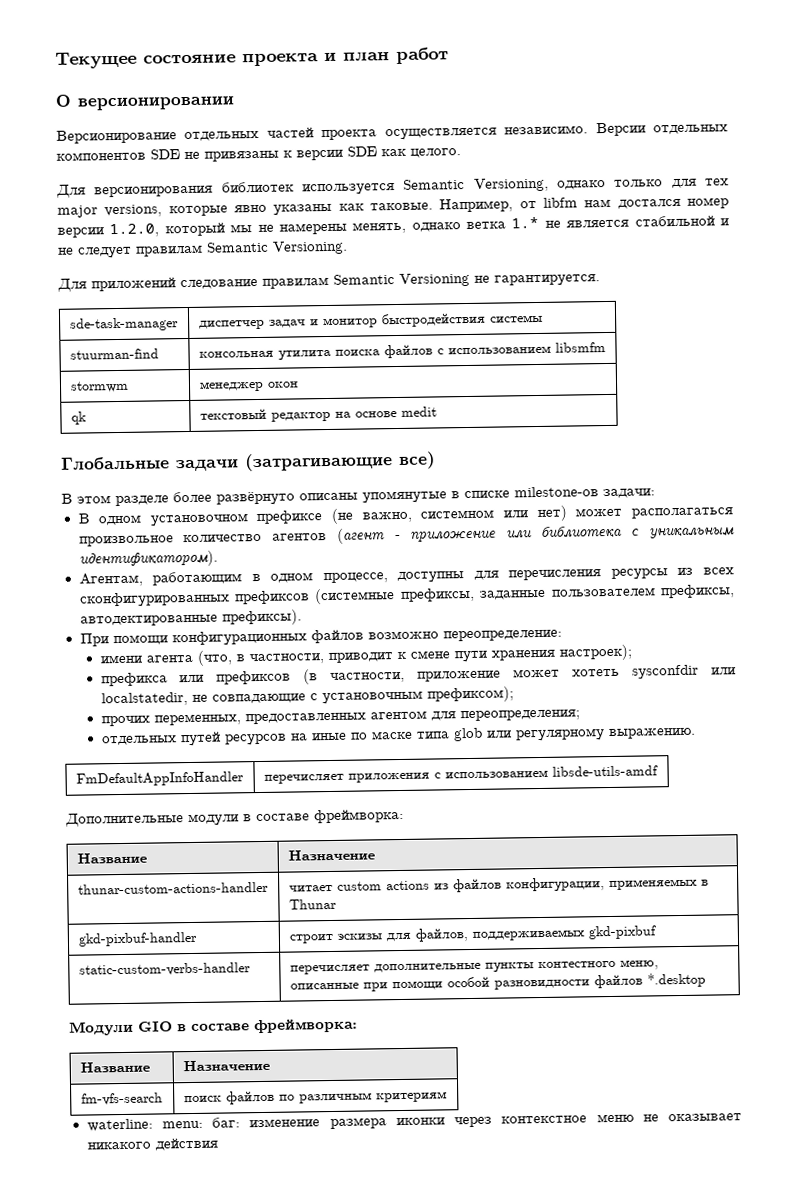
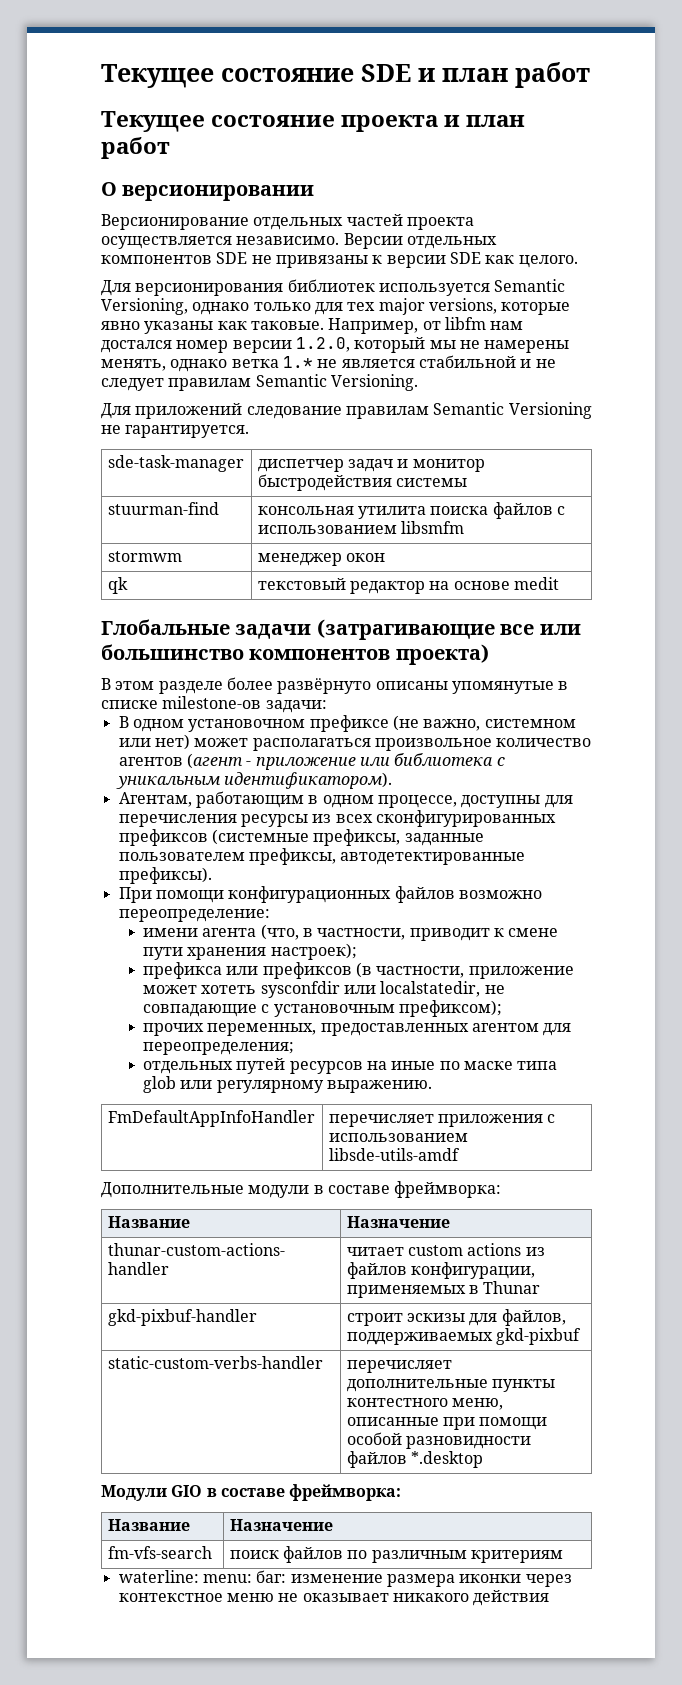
+ Текущее состояние SDE и план работ
- Глобальные задачи (затрагивающие все)
+ Глобальные задачи (затрагивающие все или большинство компонентов проекта)
- Агентам, работающим в одном процессе, доступны для перечисления ресурсы из всех сконфигурированных префиксов (системные префиксы, заданные пользователем префиксы, автодектированные префиксы).
+ Агентам, работающим в одном процессе, доступны для перечисления ресурсы из всех сконфигурированных префиксов (системные префиксы, заданные пользователем префиксы, автодетектированные префиксы).

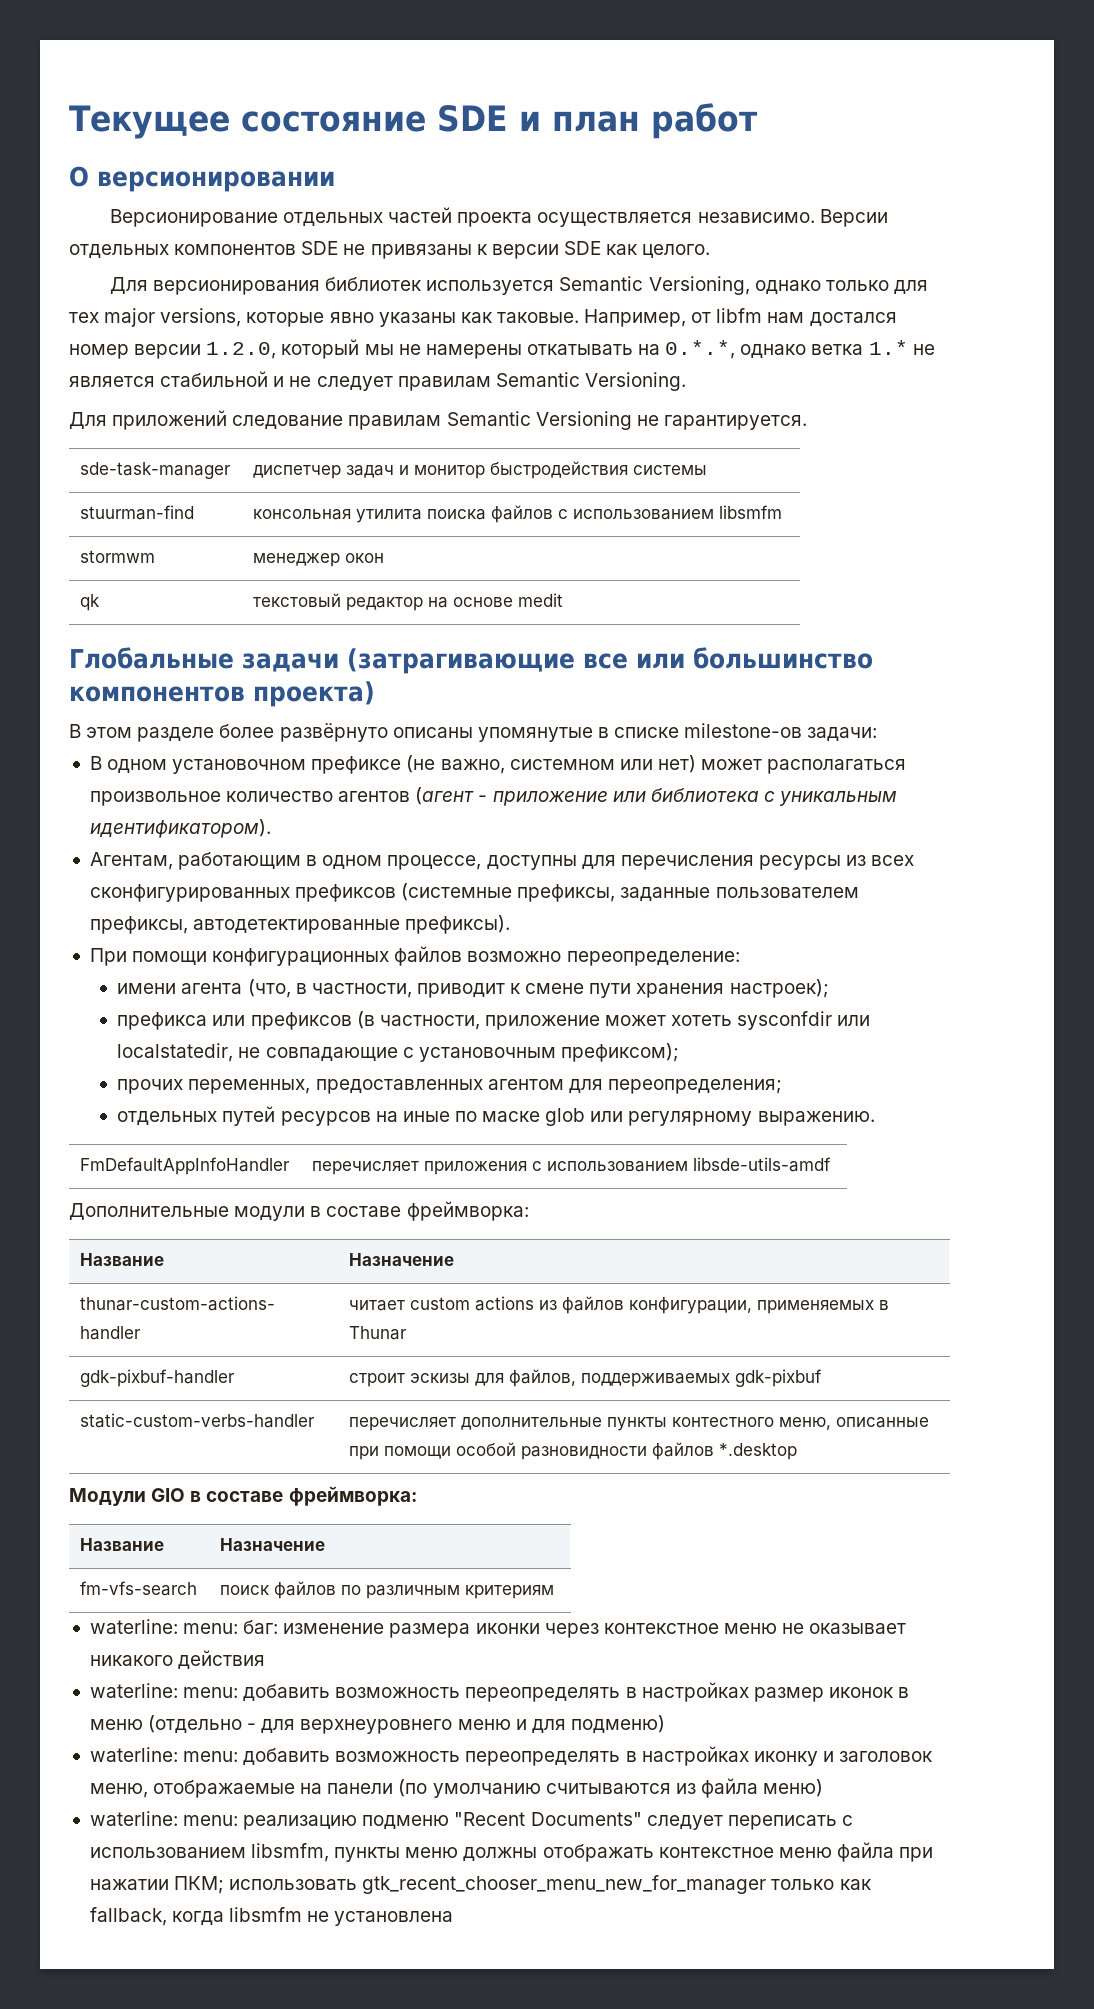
- Текущее состояние проекта и план работ
- Например, от libfm нам достался номер версии 1.2.0, который мы не намерены менять, однако ветка 1.* не является стабильной и не следует правилам Semantic Versioning.
+ Например, от libfm нам достался номер версии 1.2.0, который мы не намерены откатывать на 0.*.*, однако ветка 1.* не является стабильной и не следует правилам Semantic Versioning.
- отдельных путей ресурсов на иные по маске типа glob или регулярному выражению.
+ отдельных путей ресурсов на иные по маске glob или регулярному выражению.
- gkd-pixbuf-handler | строит эскизы для файлов, поддерживаемых gkd-pixbuf
+ gdk-pixbuf-handler | строит эскизы для файлов, поддерживаемых gdk-pixbuf
+ waterline: menu: добавить возможность переопределять в настройках размер иконок в меню (отдельно - для верхнеуровнего меню и для подменю)
+ waterline: menu: добавить возможность переопределять в настройках иконку и заголовок меню, отображаемые на панели (по умолчанию считываются из файла меню)
+ waterline: menu: реализацию подменю "Recent Documents" следует переписать с использованием libsmfm, пункты меню должны отображать контекстное меню файла при нажатии ПКМ; использовать gtk_recent_chooser_menu_new_for_manager только как fallback, когда libsmfm не установлена

